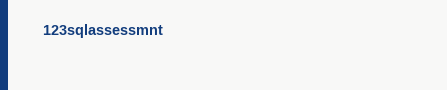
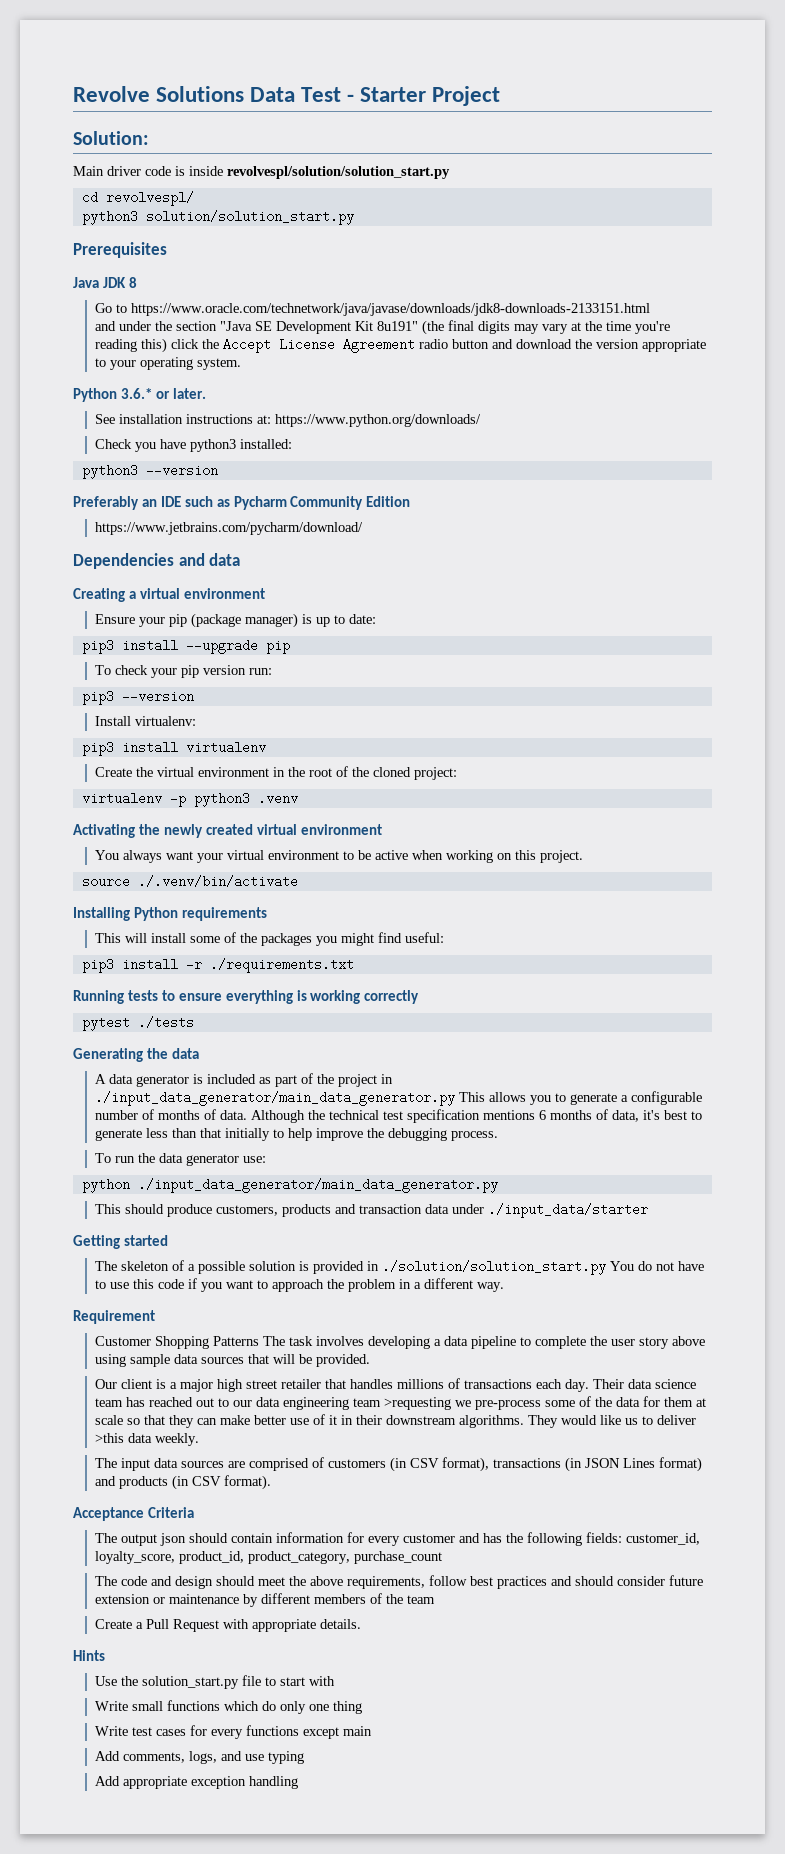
- 123sqlassessmnt
+ Revolve Solutions Data Test - Starter Project
+ Solution:
+ Main driver code is inside revolvespl/solution/solution_start.py
+ cd revolvespl/
+ python3 solution/solution_start.py
+ Prerequisites
+ Java JDK 8
+ Go to https://www.oracle.com/technetwork/java/javase/downloads/jdk8-downloads-2133151.html
+ and under the section "Java SE Development Kit 8u191" (the final digits may vary at the time you're reading this) click the Accept License Agreement radio button and download the version appropriate to your operating system.
+ Python 3.6.* or later.
+ See installation instructions at: https://www.python.org/downloads/
+ Check you have python3 installed:
+ python3 --version
+ Preferably an IDE such as Pycharm Community Edition
+ https://www.jetbrains.com/pycharm/download/
+ Dependencies and data
+ Creating a virtual environment
+ Ensure your pip (package manager) is up to date:
+ pip3 install --upgrade pip
+ To check your pip version run:
+ pip3 --version
+ Install virtualenv:
+ pip3 install virtualenv
+ Create the virtual environment in the root of the cloned project:
+ virtualenv -p python3 .venv
+ Activating the newly created virtual environment
+ You always want your virtual environment to be active when working on this project.
+ source ./.venv/bin/activate
+ Installing Python requirements
+ This will install some of the packages you might find useful:
+ pip3 install -r ./requirements.txt
+ Running tests to ensure everything is working correctly
+ pytest ./tests
+ Generating the data
+ A data generator is included as part of the project in ./input_data_generator/main_data_generator.py This allows you to generate a configurable number of months of data. Although the technical test specification mentions 6 months of data, it's best to generate less than that initially to help improve the debugging process.
+ To run the data generator use:
+ python ./input_data_generator/main_data_generator.py
+ This should produce customers, products and transaction data under ./input_data/starter
+ Getting started
+ The skeleton of a possible solution is provided in ./solution/solution_start.py You do not have to use this code if you want to approach the problem in a different way.
+ Requirement
+ Customer Shopping Patterns The task involves developing a data pipeline to complete the user story above using sample data sources that will be provided.
+ Our client is a major high street retailer that handles millions of transactions each day. Their data science team has reached out to our data engineering team >requesting we pre-process some of the data for them at scale so that they can make better use of it in their downstream algorithms. They would like us to deliver >this data weekly.
+ The input data sources are comprised of customers (in CSV format), transactions (in JSON Lines format) and products (in CSV format).
+ Acceptance Criteria
+ The output json should contain information for every customer and has the following fields: customer_id, loyalty_score, product_id, product_category, purchase_count
+ The code and design should meet the above requirements, follow best practices and should consider future extension or maintenance by different members of the team
+ Create a Pull Request with appropriate details.
+ Hints
+ Use the solution_start.py file to start with
+ Write small functions which do only one thing
+ Write test cases for every functions except main
+ Add comments, logs, and use typing
+ Add appropriate exception handling

